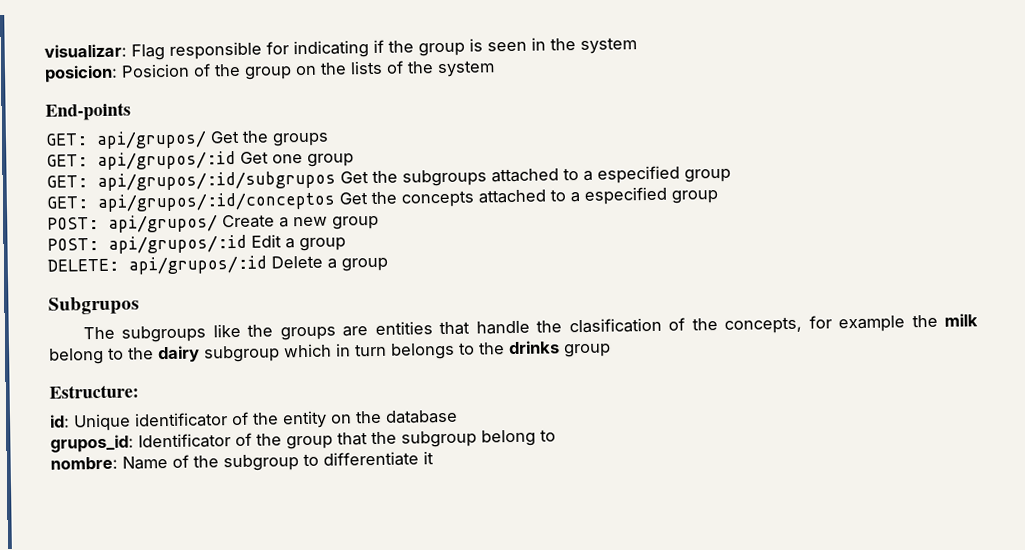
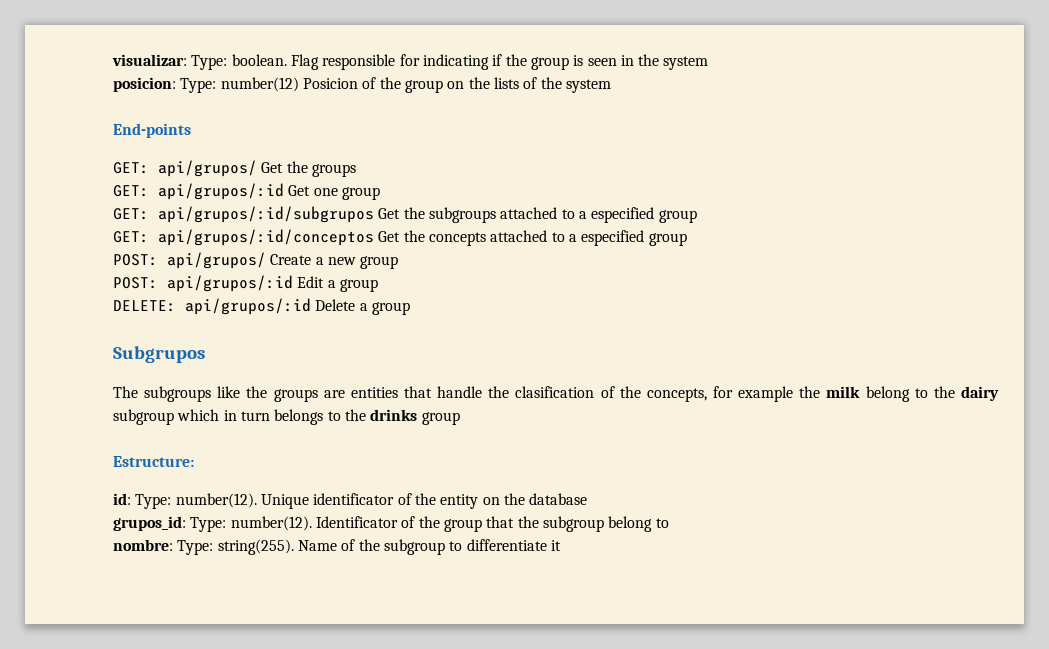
- visualizar: Flag responsible for indicating if the group is seen in the system
+ visualizar: Type: boolean. Flag responsible for indicating if the group is seen in the system
- posicion: Posicion of the group on the lists of the system
+ posicion: Type: number(12) Posicion of the group on the lists of the system
- id: Unique identificator of the entity on the database
+ id: Type: number(12). Unique identificator of the entity on the database
- grupos_id: Identificator of the group that the subgroup belong to
+ grupos_id: Type: number(12). Identificator of the group that the subgroup belong to
- nombre: Name of the subgroup to differentiate it
+ nombre: Type: string(255). Name of the subgroup to differentiate it

